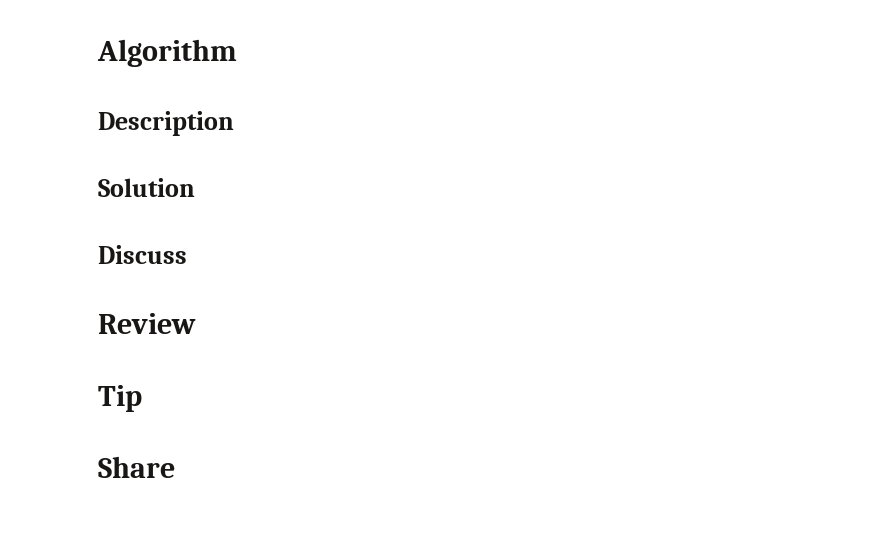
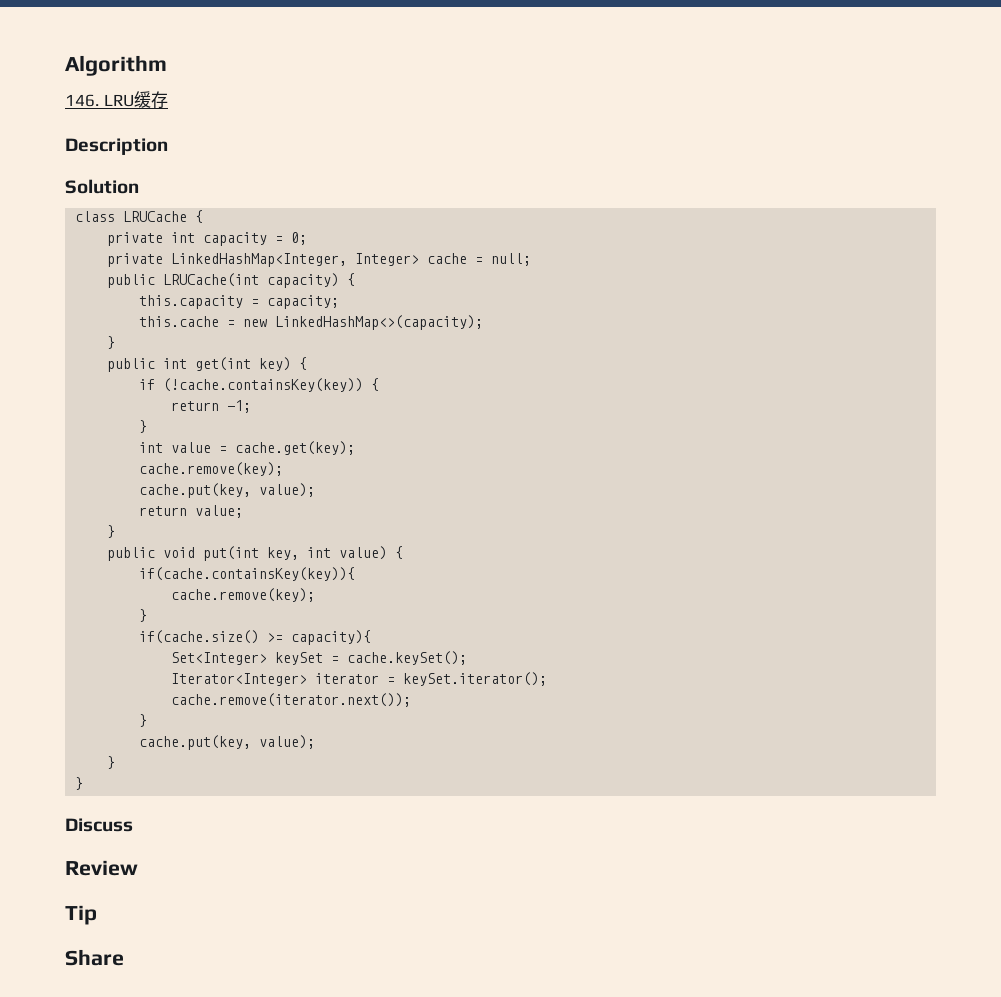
+ 146. LRU缓存
+ class LRUCache {
+ private int capacity = 0;
+ private LinkedHashMap<Integer, Integer> cache = null;
+ public LRUCache(int capacity) {
+ this.capacity = capacity;
+ this.cache = new LinkedHashMap<>(capacity);
+ }
+ public int get(int key) {
+ if (!cache.containsKey(key)) {
+ return -1;
+ }
+ int value = cache.get(key);
+ cache.remove(key);
+ cache.put(key, value);
+ return value;
+ }
+ public void put(int key, int value) {
+ if(cache.containsKey(key)){
+ cache.remove(key);
+ }
+ if(cache.size() >= capacity){
+ Set<Integer> keySet = cache.keySet();
+ Iterator<Integer> iterator = keySet.iterator();
+ cache.remove(iterator.next());
+ }
+ cache.put(key, value);
+ }
+ }

